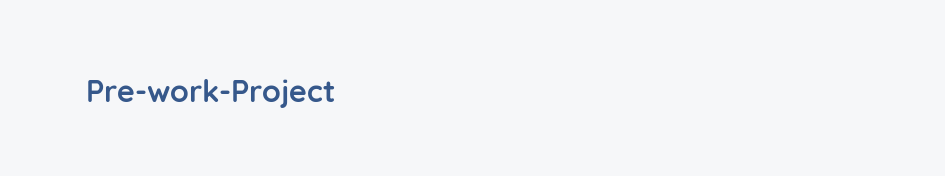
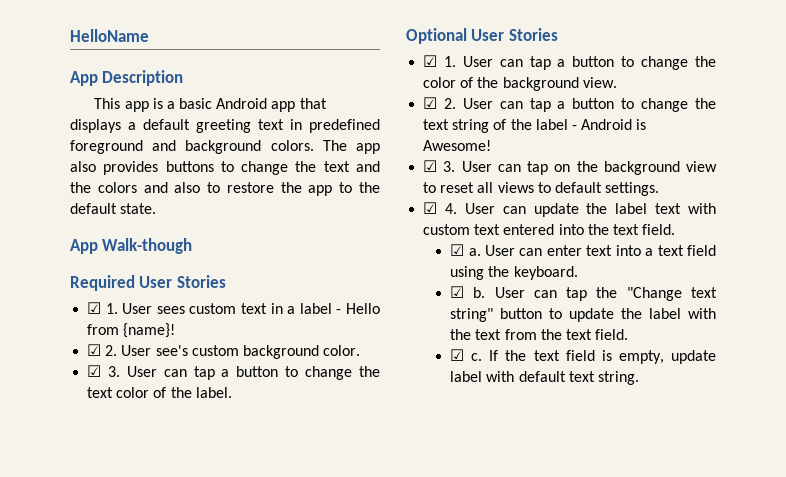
- Pre-work-Project
+ HelloName
+ App Description
+ This app is a basic Android app that displays a default greeting text in predefined foreground and background colors. The app also provides buttons to change the text and the colors and also to restore the app to the default state.
+ App Walk-though
+ Required User Stories
+ ☑ 1. User sees custom text in a label - Hello from {name}!
+ ☑ 2. User see's custom background color.
+ ☑ 3. User can tap a button to change the text color of the label.
+ Optional User Stories
+ ☑ 1. User can tap a button to change the color of the background view.
+ ☑ 2. User can tap a button to change the text string of the label - Android is Awesome!
+ ☑ 3. User can tap on the background view to reset all views to default settings.
+ ☑ 4. User can update the label text with custom text entered into the text field.
+ ☑ a. User can enter text into a text field using the keyboard.
+ ☑ b. User can tap the "Change text string" button to update the label with the text from the text field.
+ ☑ c. If the text field is empty, update label with default text string.

